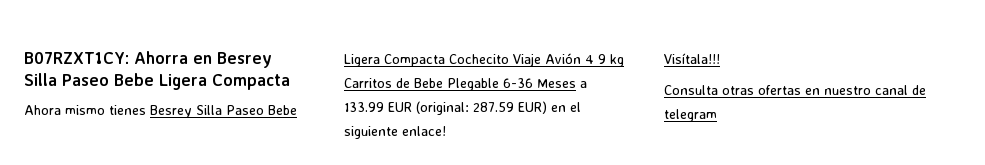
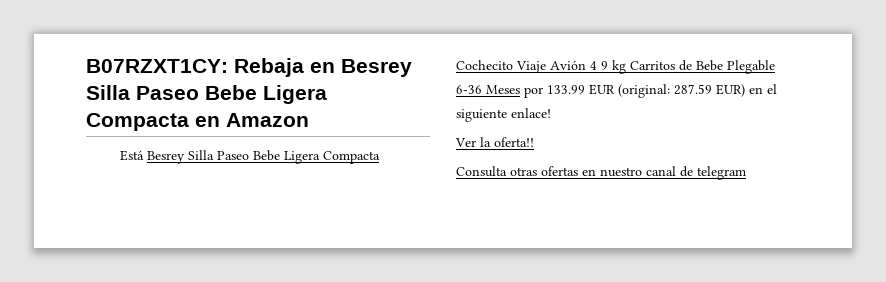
- B07RZXT1CY: Ahorra en Besrey Silla Paseo Bebe Ligera Compacta
- Ahora mismo tienes Besrey Silla Paseo Bebe Ligera Compacta Cochecito Viaje Avión 4 9 kg Carritos de Bebe Plegable 6-36 Meses a 133.99 EUR (original: 287.59 EUR) en el siguiente enlace!
+ B07RZXT1CY: Rebaja en Besrey Silla Paseo Bebe Ligera Compacta en Amazon
+ Está Besrey Silla Paseo Bebe Ligera Compacta Cochecito Viaje Avión 4 9 kg Carritos de Bebe Plegable 6-36 Meses por 133.99 EUR (original: 287.59 EUR) en el siguiente enlace!
- Visítala!!!
+ Ver la oferta!!

